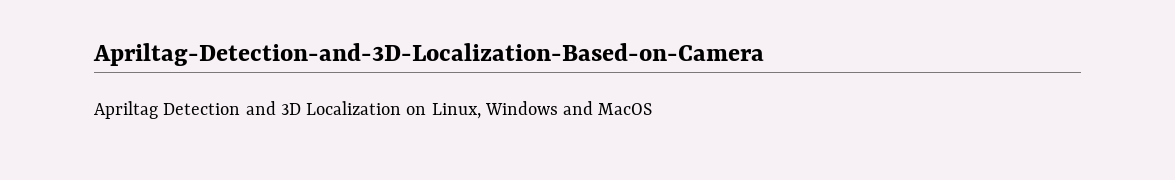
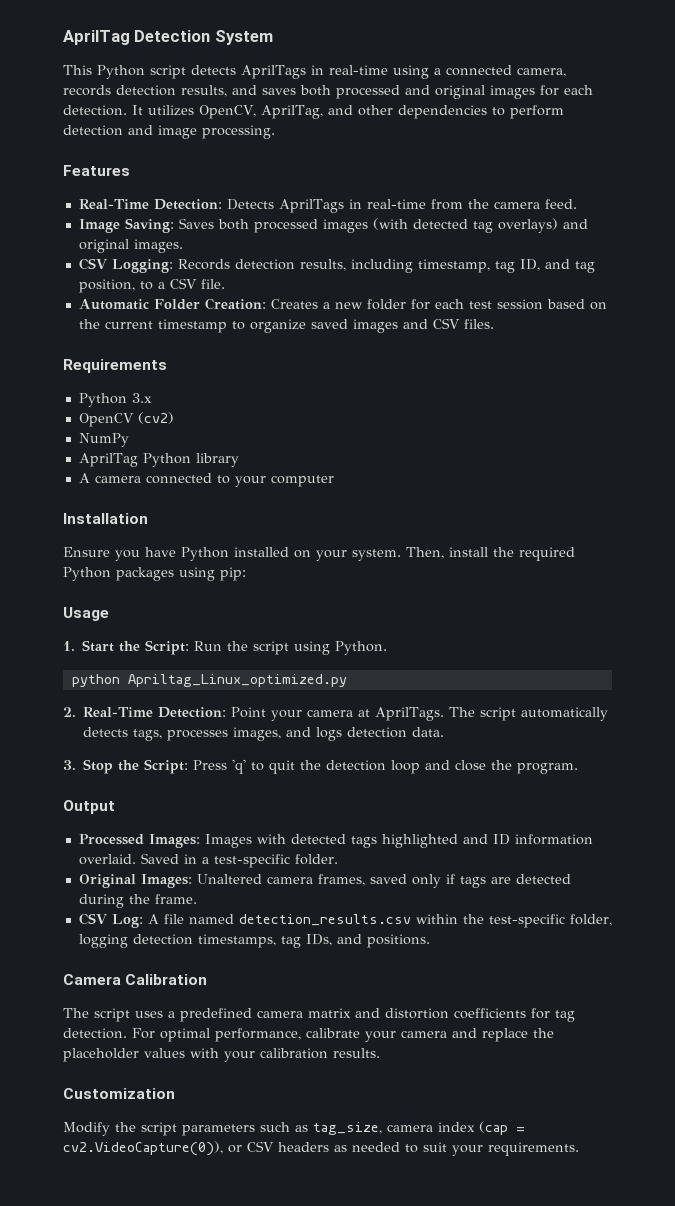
- Apriltag-Detection-and-3D-Localization-Based-on-Camera
- Apriltag Detection and 3D Localization on Linux, Windows and MacOS
+ AprilTag Detection System
+ This Python script detects AprilTags in real-time using a connected camera, records detection results, and saves both processed and original images for each detection. It utilizes OpenCV, AprilTag, and other dependencies to perform detection and image processing.
+ Features
+ Real-Time Detection: Detects AprilTags in real-time from the camera feed.
+ Image Saving: Saves both processed images (with detected tag overlays) and original images.
+ CSV Logging: Records detection results, including timestamp, tag ID, and tag position, to a CSV file.
+ Automatic Folder Creation: Creates a new folder for each test session based on the current timestamp to organize saved images and CSV files.
+ Requirements
+ Python 3.x
+ OpenCV (cv2)
+ NumPy
+ AprilTag Python library
+ A camera connected to your computer
+ Installation
+ Ensure you have Python installed on your system. Then, install the required Python packages using pip:
+ Usage
+ 1. Start the Script: Run the script using Python.
+ python Apriltag_Linux_optimized.py
+ 2. Real-Time Detection: Point your camera at AprilTags. The script automatically detects tags, processes images, and logs detection data.
+ 3. Stop the Script: Press 'q' to quit the detection loop and close the program.
+ Output
+ Processed Images: Images with detected tags highlighted and ID information overlaid. Saved in a test-specific folder.
+ Original Images: Unaltered camera frames, saved only if tags are detected during the frame.
+ CSV Log: A file named detection_results.csv within the test-specific folder, logging detection timestamps, tag IDs, and positions.
+ Camera Calibration
+ The script uses a predefined camera matrix and distortion coefficients for tag detection. For optimal performance, calibrate your camera and replace the placeholder values with your calibration results.
+ Customization
+ Modify the script parameters such as tag_size, camera index (cap = cv2.VideoCapture(0)), or CSV headers as needed to suit your requirements.

